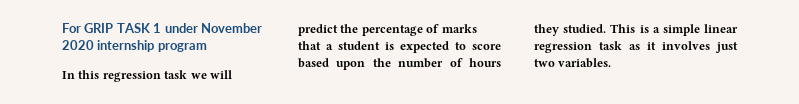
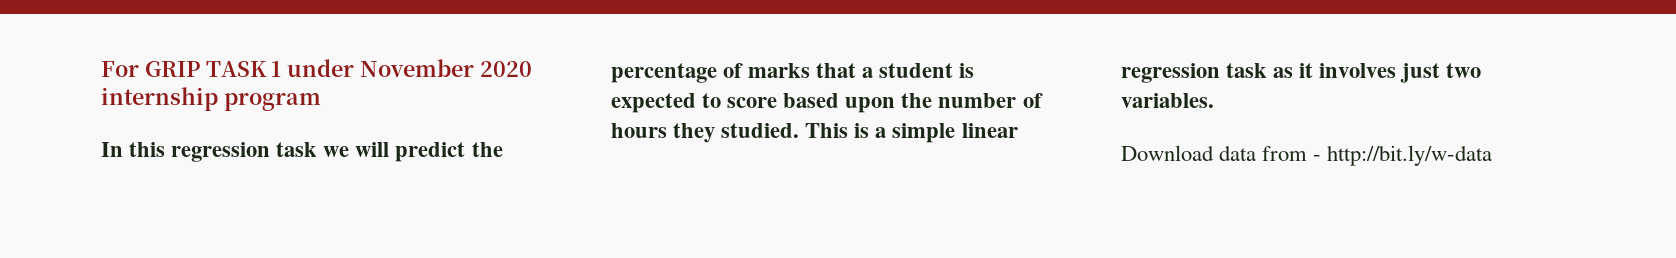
+ Download data from - http://bit.ly/w-data

